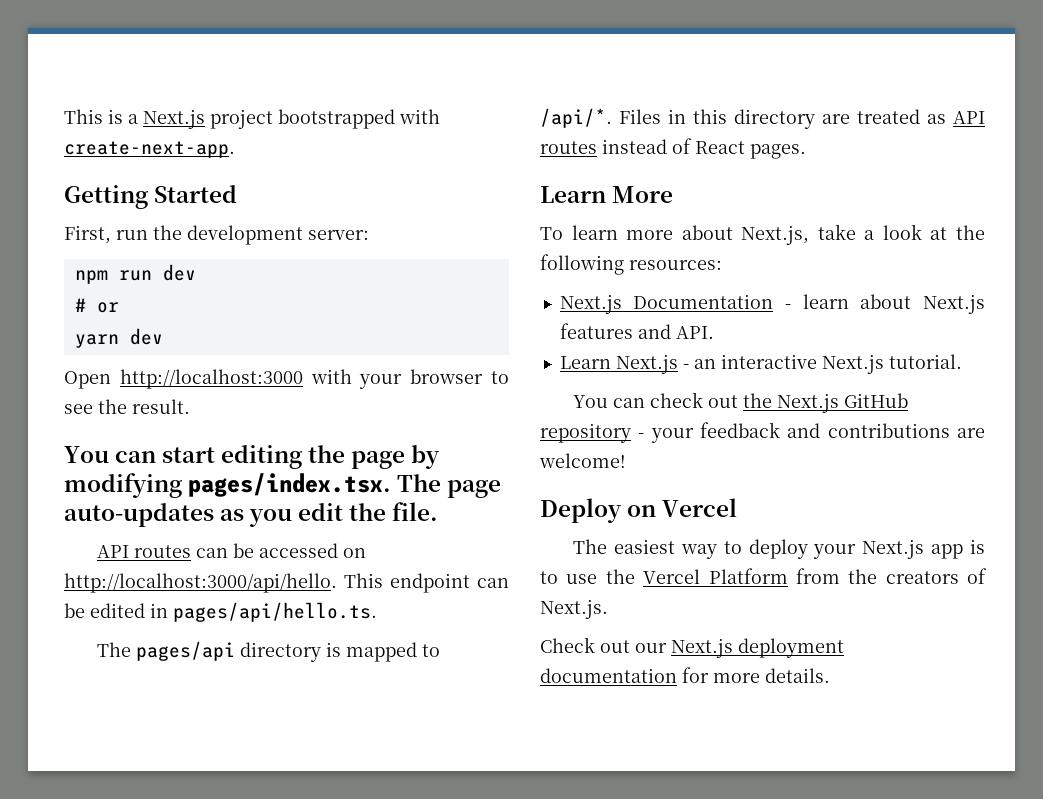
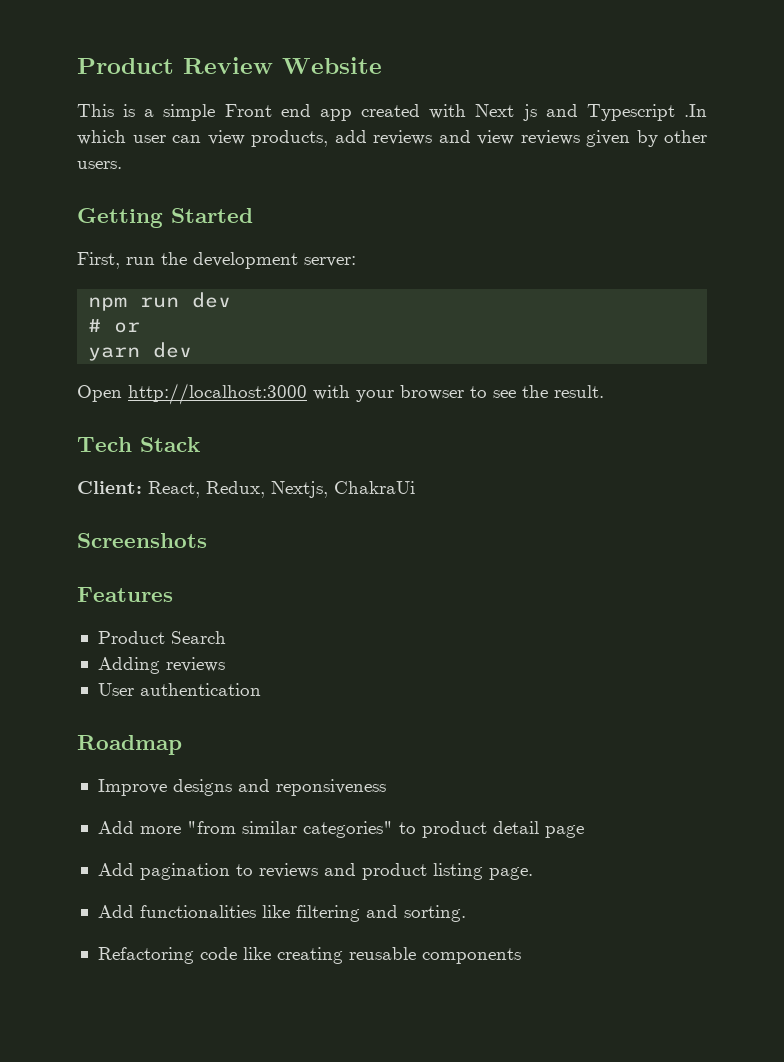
- This is a Next.js project bootstrapped with create-next-app.
+ Product Review Website
+ This is a simple Front end app created with Next js and Typescript .In which user can view products, add reviews and view reviews given by other users.
- You can start editing the page by modifying pages/index.tsx. The page auto-updates as you edit the file.
- API routes can be accessed on http://localhost:3000/api/hello. This endpoint can be edited in pages/api/hello.ts.
- The pages/api directory is mapped to /api/*. Files in this directory are treated as API routes instead of React pages.
- Learn More
- To learn more about Next.js, take a look at the following resources:
- Next.js Documentation - learn about Next.js features and API.
- Learn Next.js - an interactive Next.js tutorial.
- You can check out the Next.js GitHub repository - your feedback and contributions are welcome!
- Deploy on Vercel
- The easiest way to deploy your Next.js app is to use the Vercel Platform from the creators of Next.js.
- Check out our Next.js deployment documentation for more details.
+ Tech Stack
+ Client: React, Redux, Nextjs, ChakraUi
+ Screenshots
+ Features
+ Product Search
+ Adding reviews
+ User authentication
+ Roadmap
+ Improve designs and reponsiveness
+ Add more "from similar categories" to product detail page
+ Add pagination to reviews and product listing page.
+ Add functionalities like filtering and sorting.
+ Refactoring code like creating reusable components

